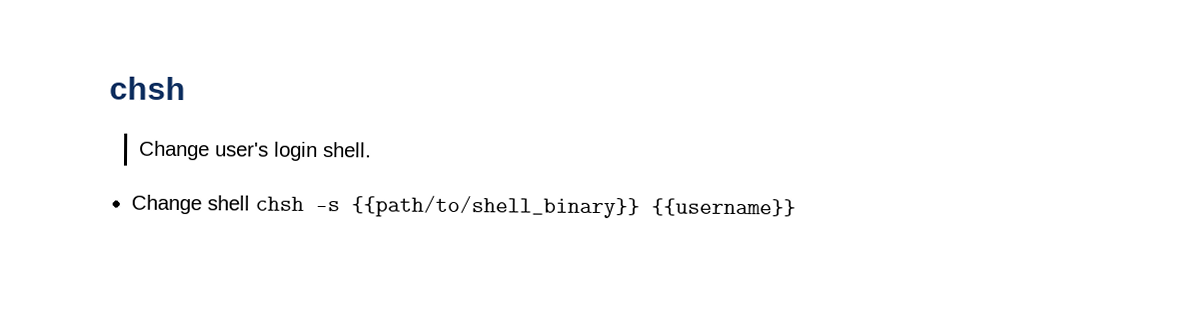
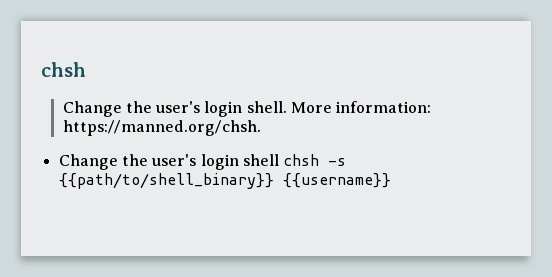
- Change user's login shell.
- Change shell chsh -s {{path/to/shell_binary}} {{username}}
+ Change the user's login shell. More information: https://manned.org/chsh.
+ Change the user's login shell chsh -s {{path/to/shell_binary}} {{username}}

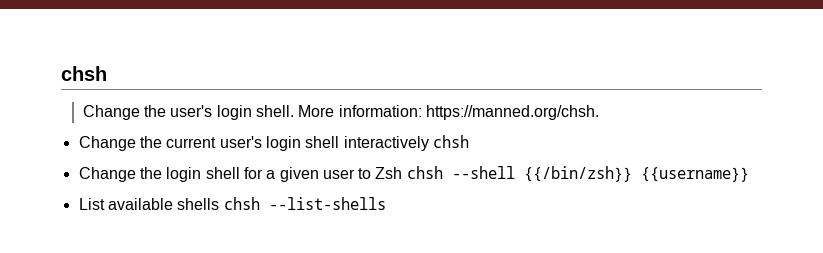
- Change the user's login shell chsh -s {{path/to/shell_binary}} {{username}}
+ Change the current user's login shell interactively chsh
+ Change the login shell for a given user to Zsh chsh --shell {{/bin/zsh}} {{username}}
+ List available shells chsh --list-shells

